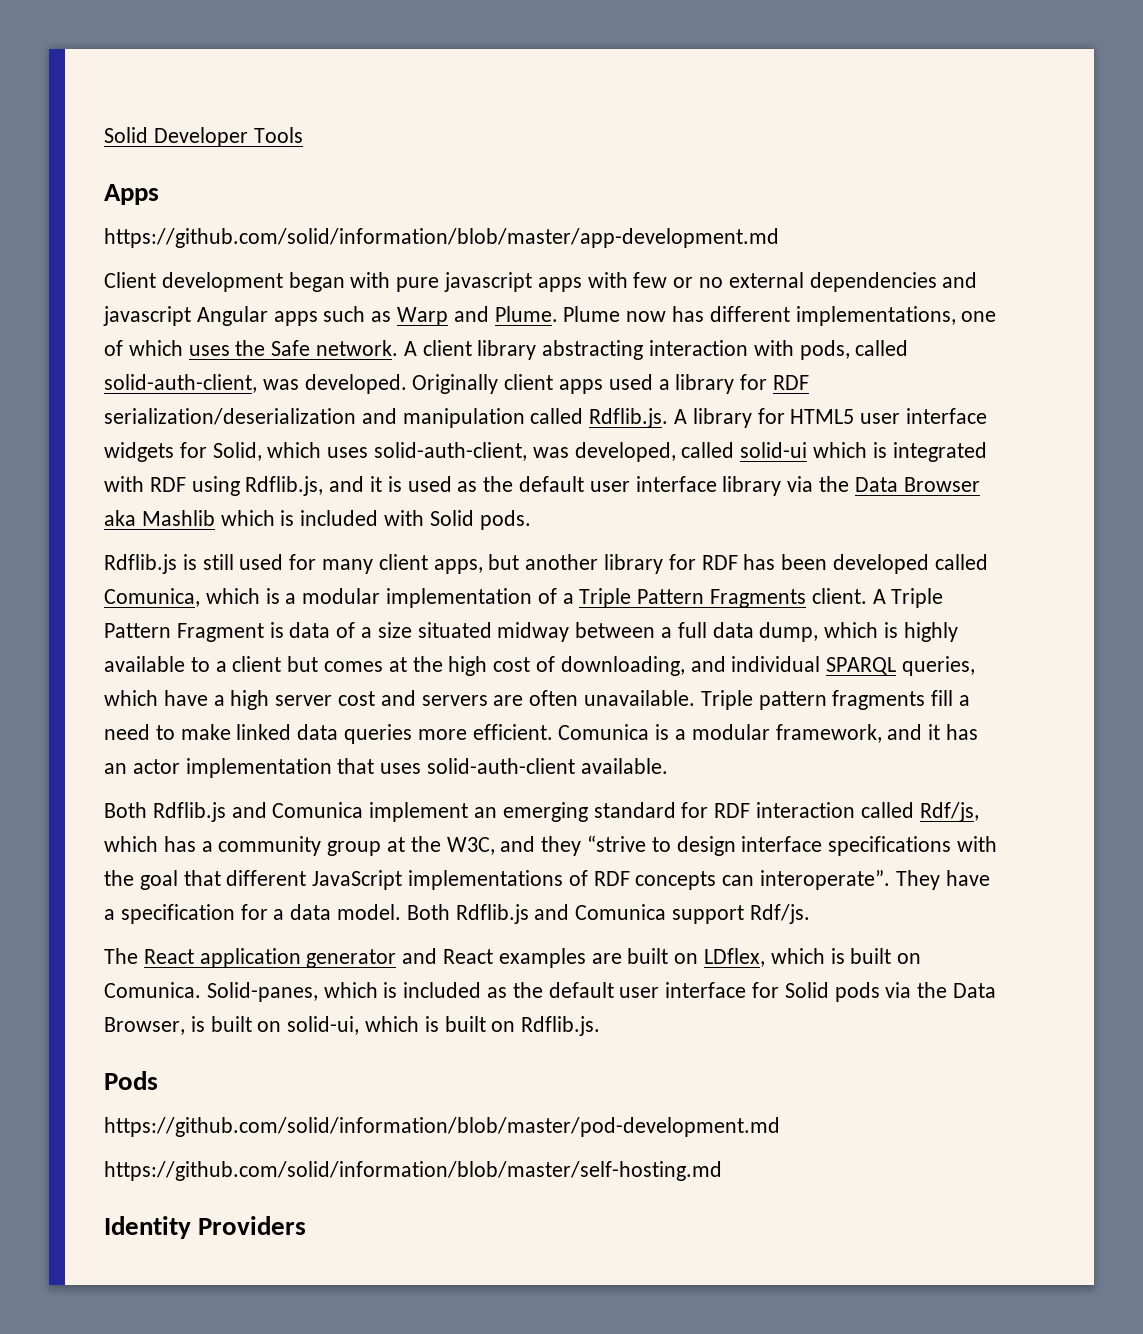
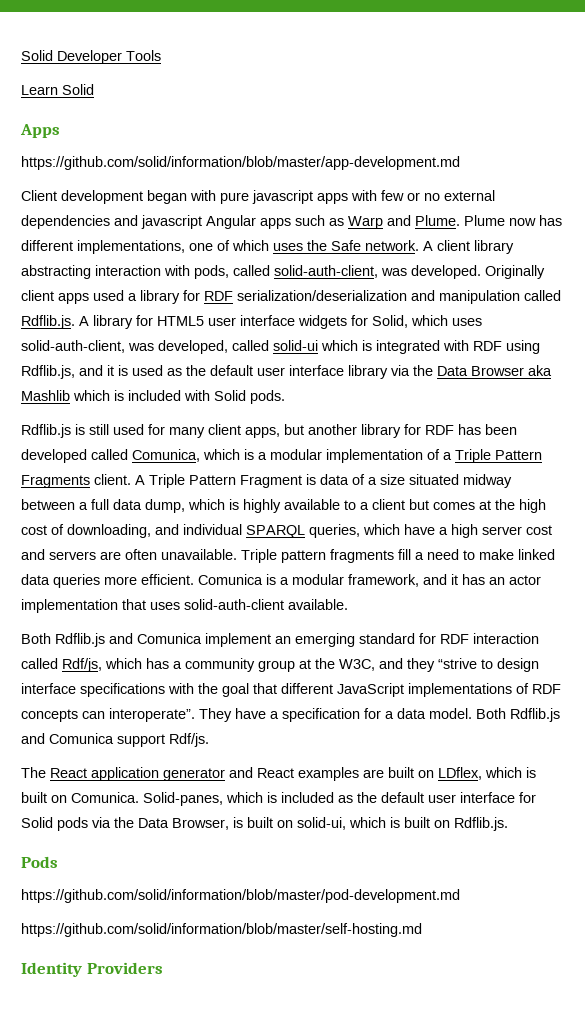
+ Learn Solid

